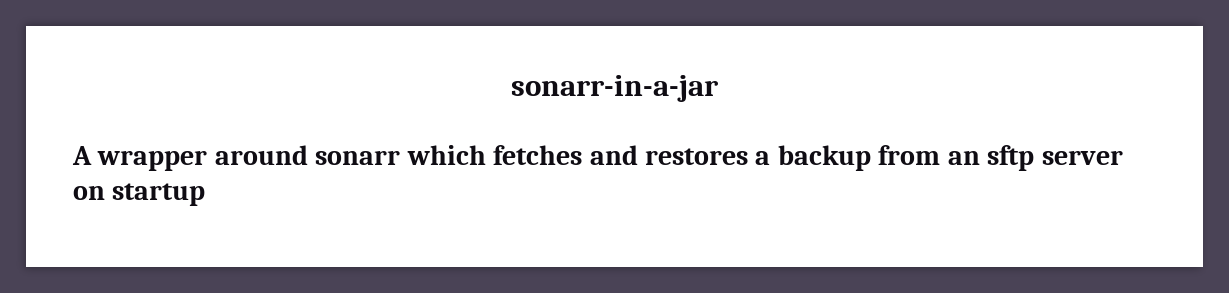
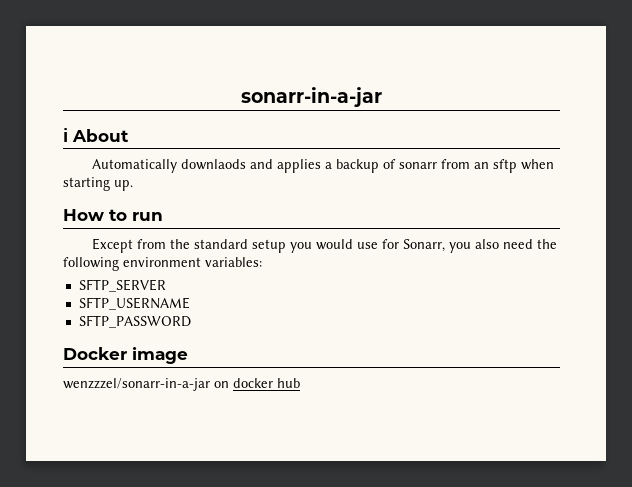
- A wrapper around sonarr which fetches and restores a backup from an sftp server on startup
+ ℹ About
+ Automatically downlaods and applies a backup of sonarr from an sftp when starting up.
+ How to run
+ Except from the standard setup you would use for Sonarr, you also need the following environment variables:
+ SFTP_SERVER
+ SFTP_USERNAME
+ SFTP_PASSWORD
+ Docker image
+ wenzzzel/sonarr-in-a-jar on docker hub

